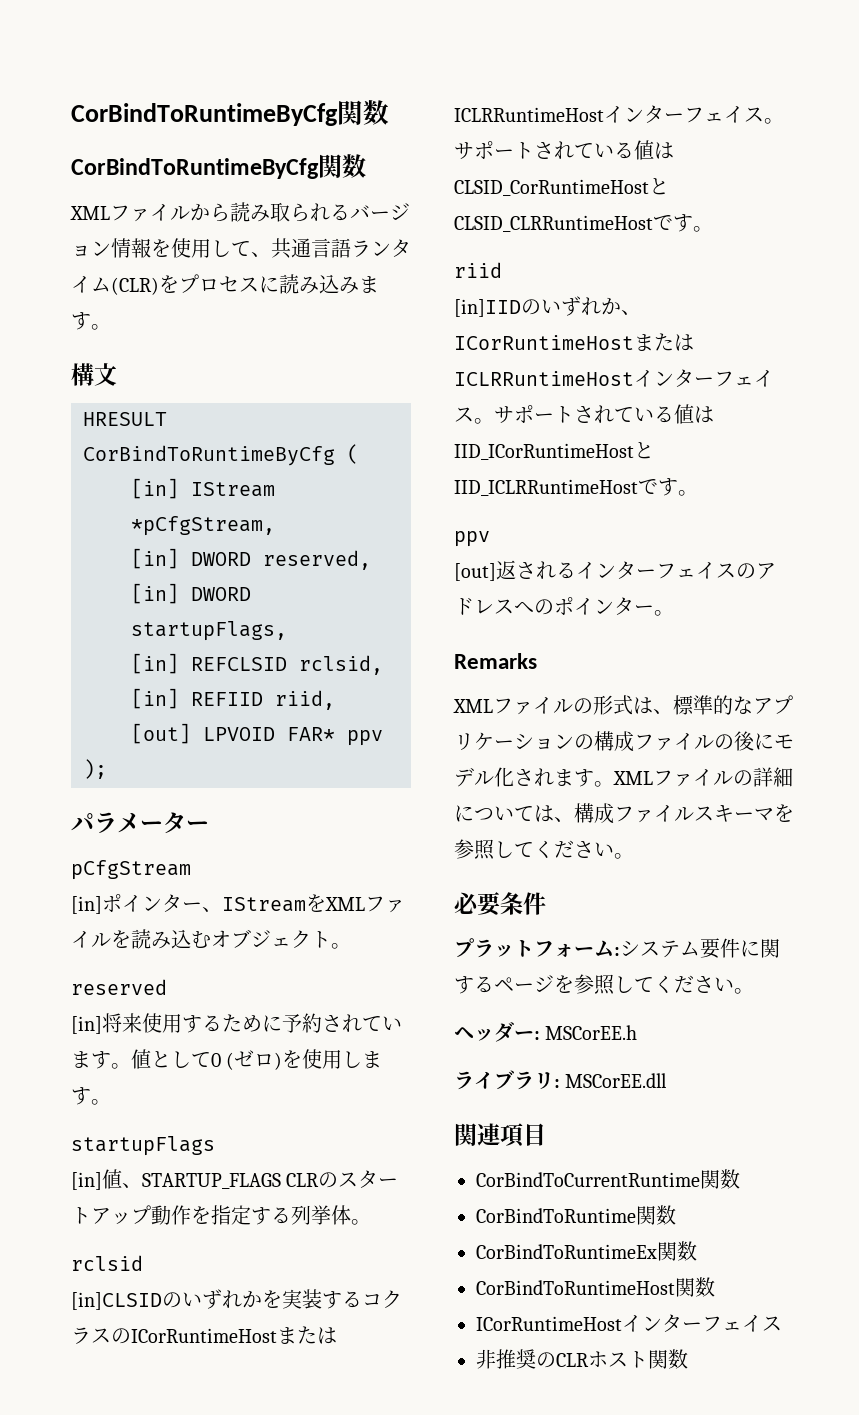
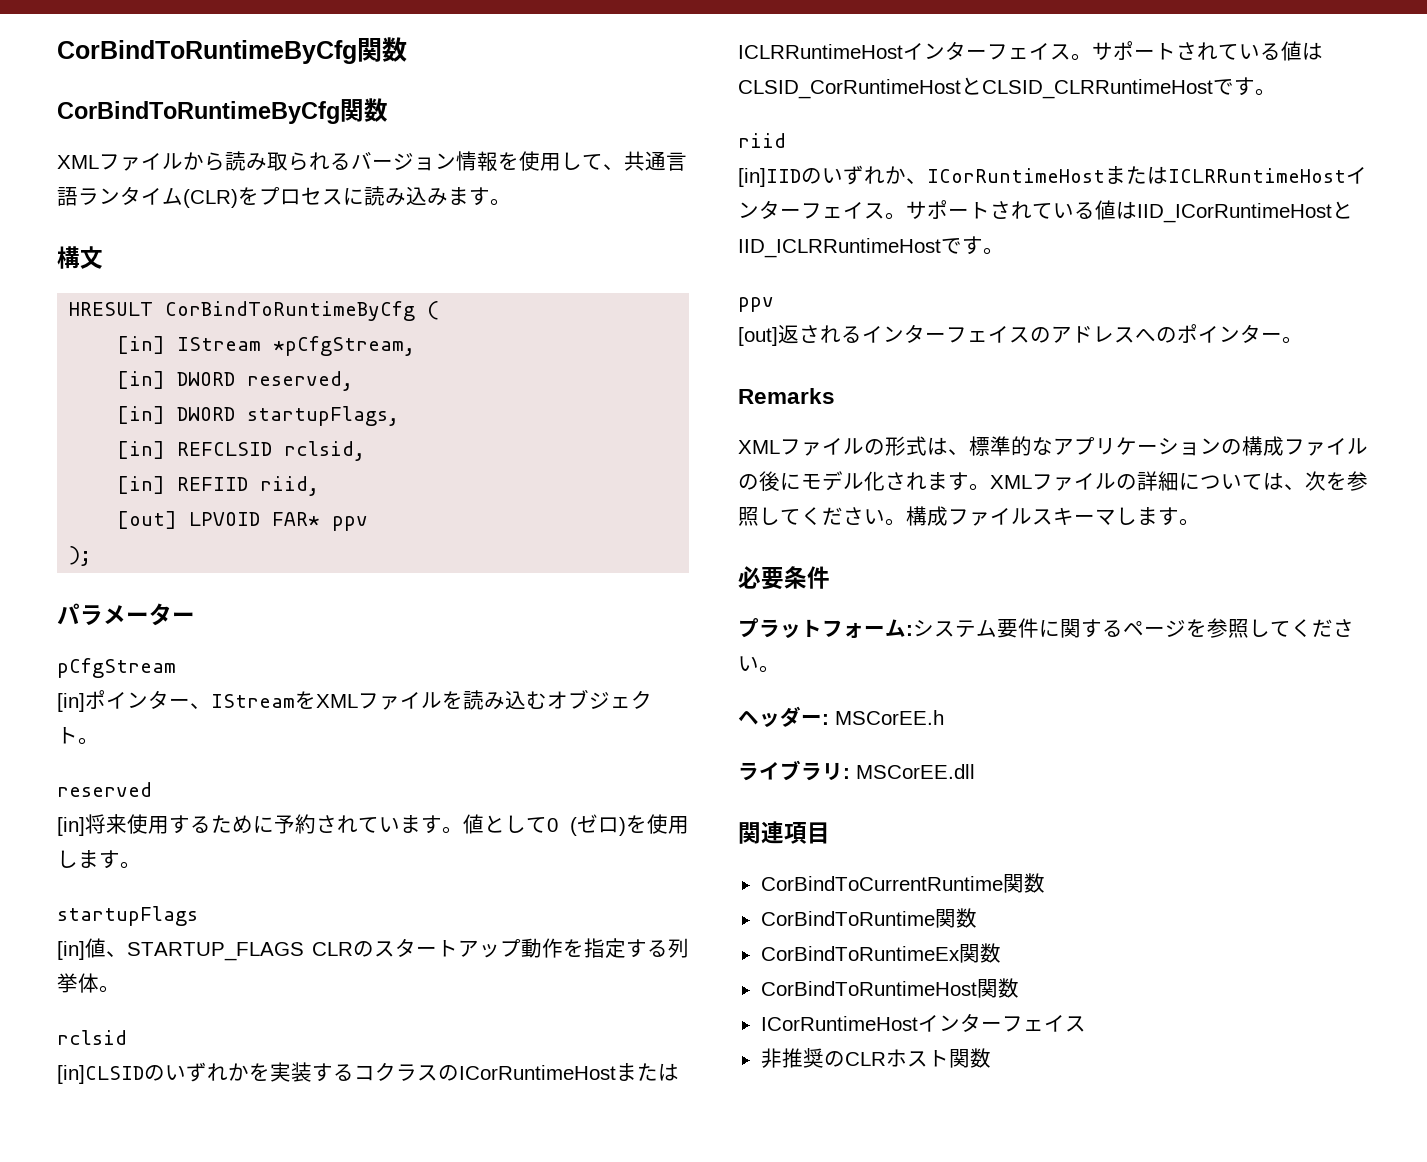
- XMLファイルの詳細については、構成ファイルスキーマを参照してください。
+ XMLファイルの詳細については、次を参照してください。構成ファイルスキーマします。

